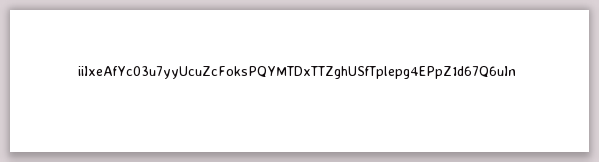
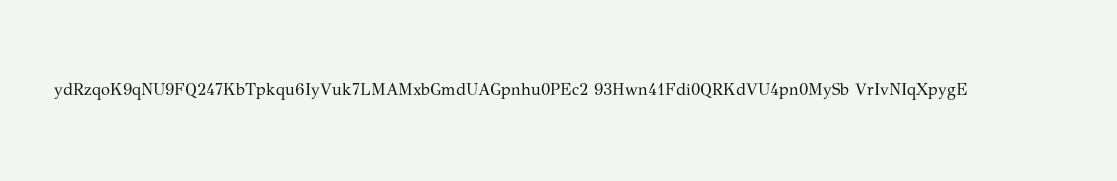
- iiIxeAfYc03u7yyUcuZcFoksPQYMTDxTTZghUSfTplepg4EPpZ1d67Q6uIn
+ ydRzqoK9qNU9FQ247KbTpkqu6IyVuk7LMAMxbGmdUAGpnhu0PEc2 93Hwn41Fdi0QRKdVU4pn0MySb VrIvNIqXpygE

